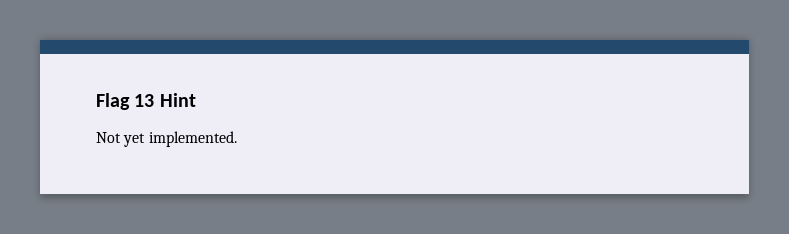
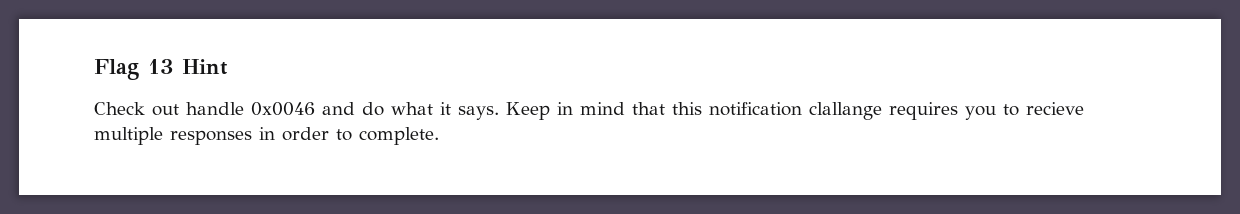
- Not yet implemented.
+ Check out handle 0x0046 and do what it says. Keep in mind that this notification clallange requires you to recieve multiple responses in order to complete.

